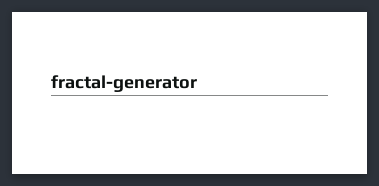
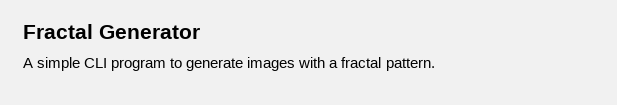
- fractal-generator
+ Fractal Generator
+ A simple CLI program to generate images with a fractal pattern.

